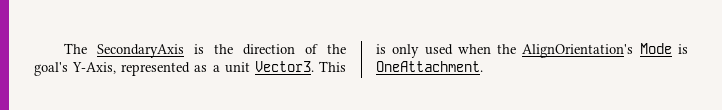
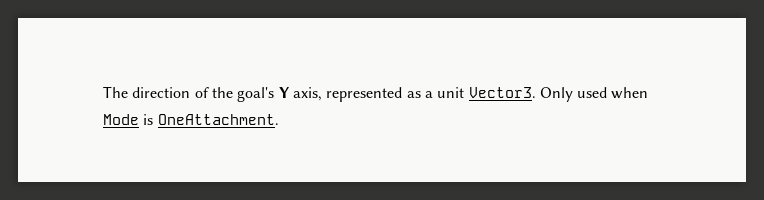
- The SecondaryAxis is the direction of the goal's Y-Axis, represented as a unit Vector3.
+ The direction of the goal's Y axis, represented as a unit Vector3.
- This is only used when the AlignOrientation's Mode is OneAttachment.
+ Only used when Mode is OneAttachment.

